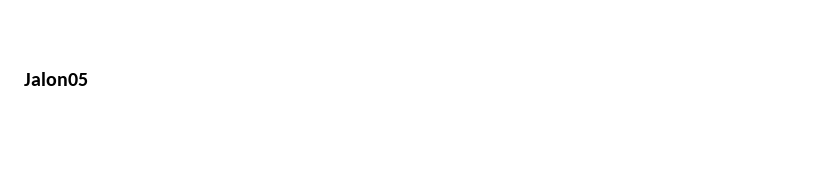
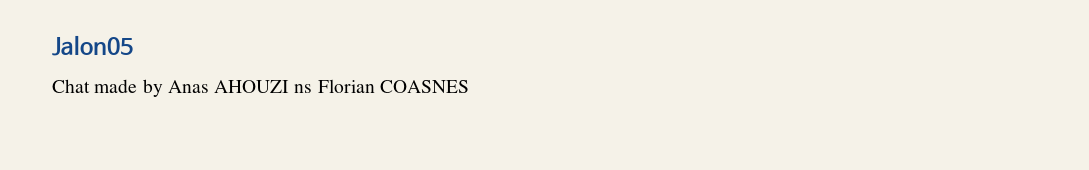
+ Chat made by Anas AHOUZI ns Florian COASNES

